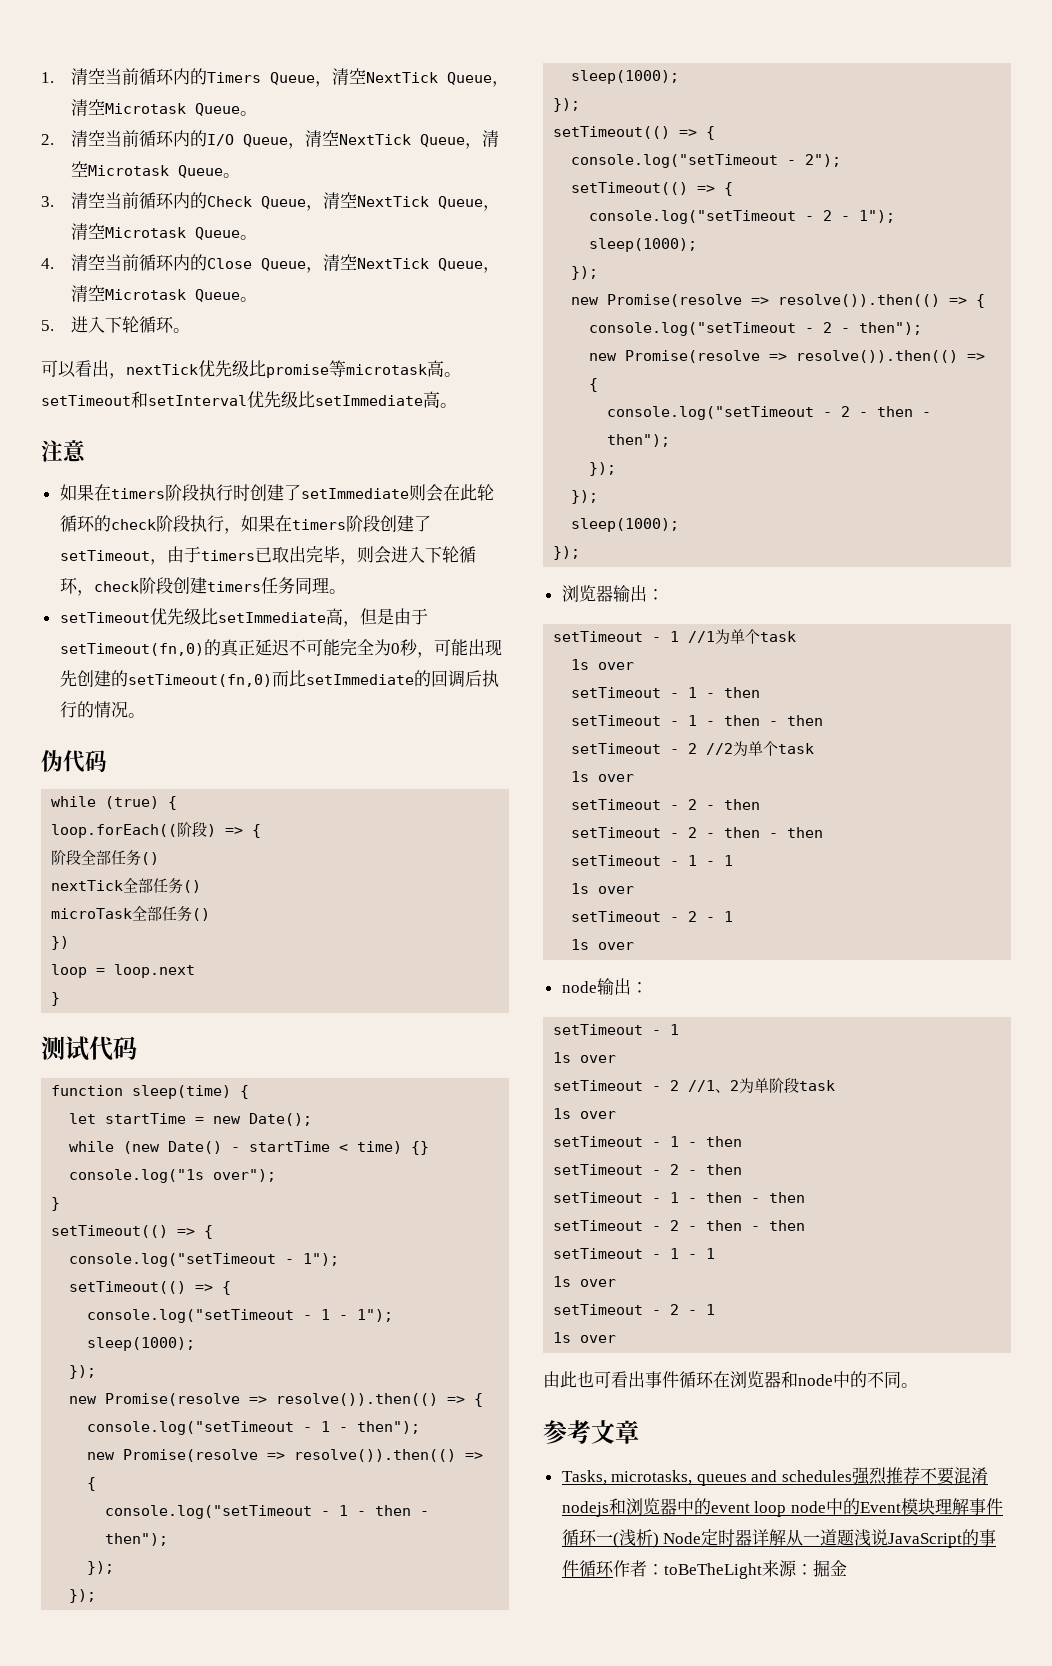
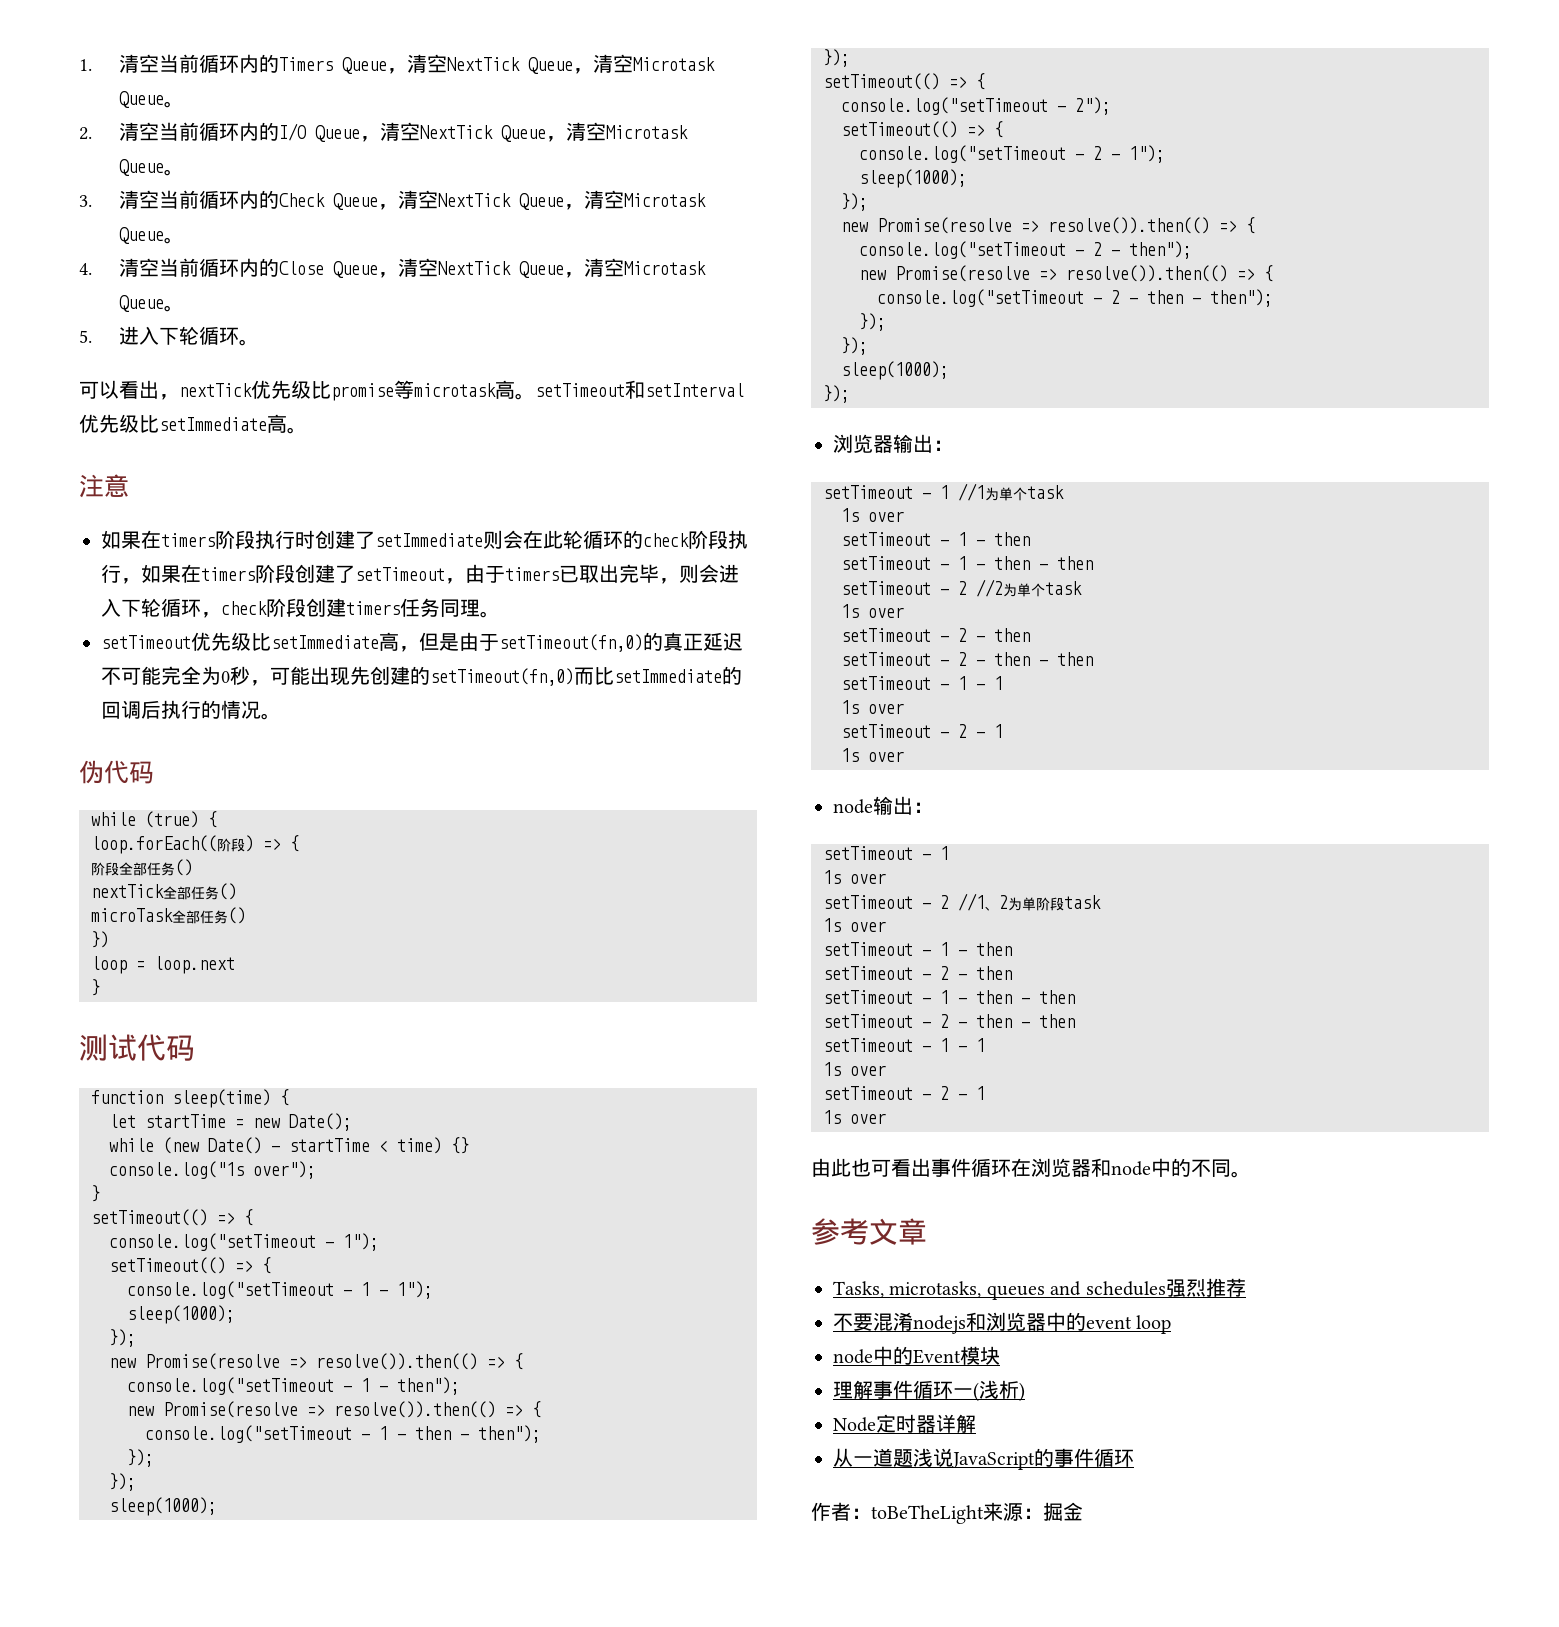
- Tasks, microtasks, queues and schedules强烈推荐不要混淆nodejs和浏览器中的event loop node中的Event模块理解事件循环一(浅析) Node定时器详解从一道题浅说JavaScript的事件循环作者：toBeTheLight来源：掘金
+ Tasks, microtasks, queues and schedules强烈推荐
+ 不要混淆nodejs和浏览器中的event loop
+ node中的Event模块
+ 理解事件循环一(浅析)
+ Node定时器详解
+ 从一道题浅说JavaScript的事件循环
+ 作者：toBeTheLight来源：掘金

